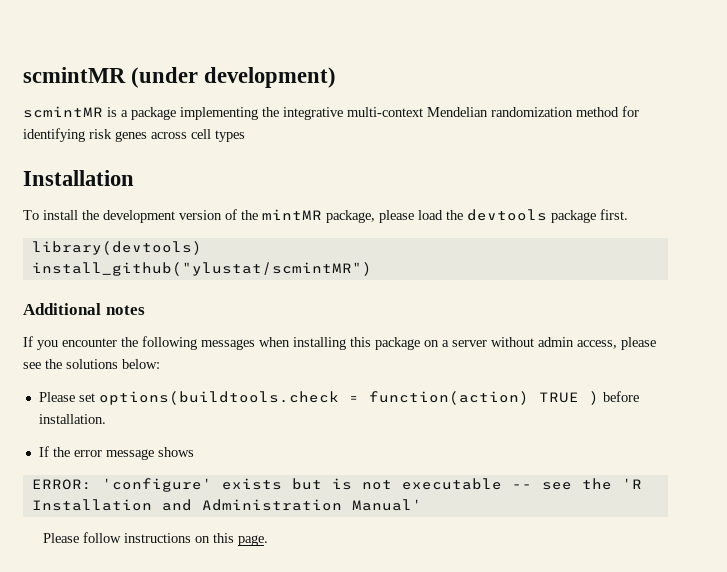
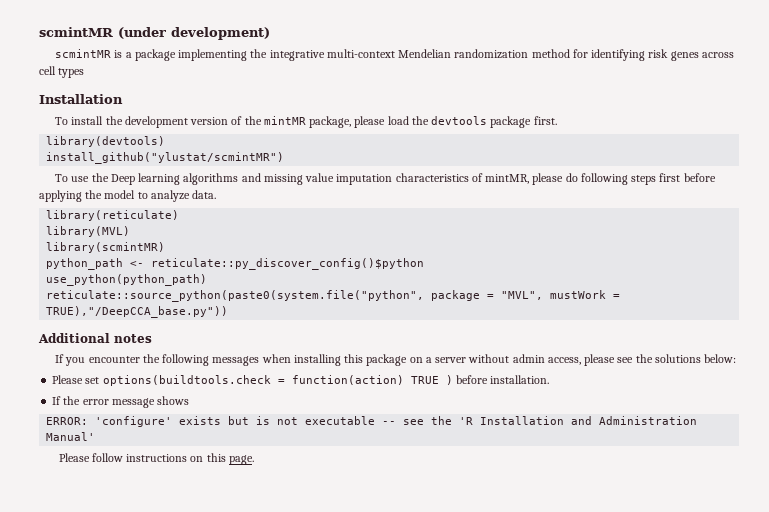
+ To use the Deep learning algorithms and missing value imputation characteristics of mintMR, please do following steps first before applying the model to analyze data.
+ library(reticulate)
+ library(MVL)
+ library(scmintMR)
+ python_path <- reticulate::py_discover_config()$python
+ use_python(python_path)
+ reticulate::source_python(paste0(system.file("python", package = "MVL", mustWork = TRUE),"/DeepCCA_base.py"))

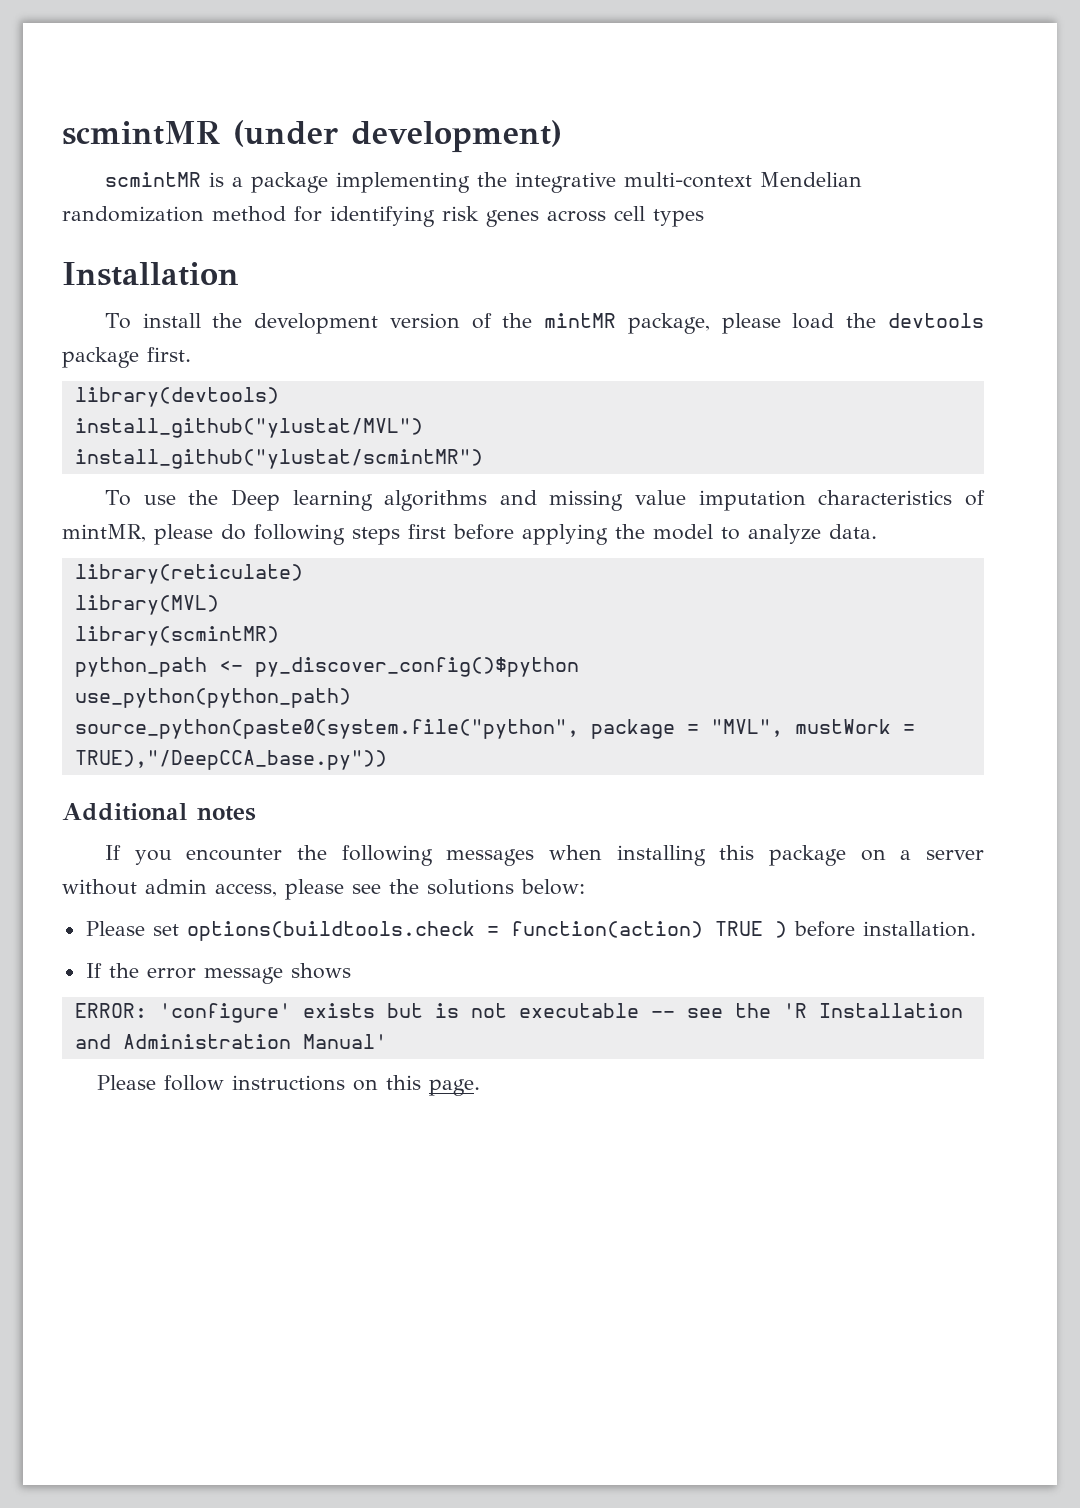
+ install_github("ylustat/MVL")
- python_path <- reticulate::py_discover_config()$python
+ python_path <- py_discover_config()$python
- reticulate::source_python(paste0(system.file("python", package = "MVL", mustWork = TRUE),"/DeepCCA_base.py"))
+ source_python(paste0(system.file("python", package = "MVL", mustWork = TRUE),"/DeepCCA_base.py"))

